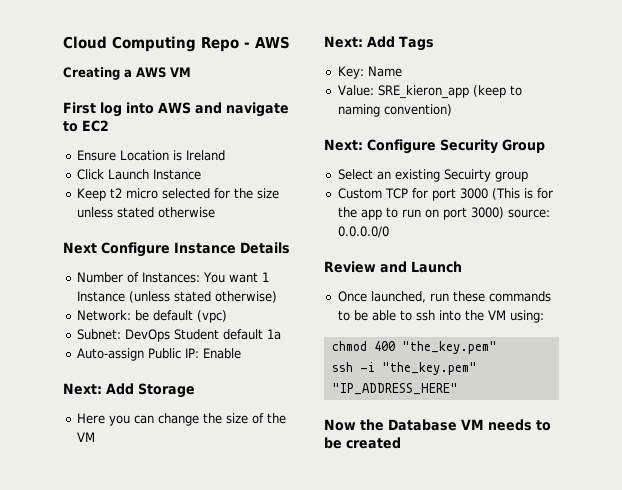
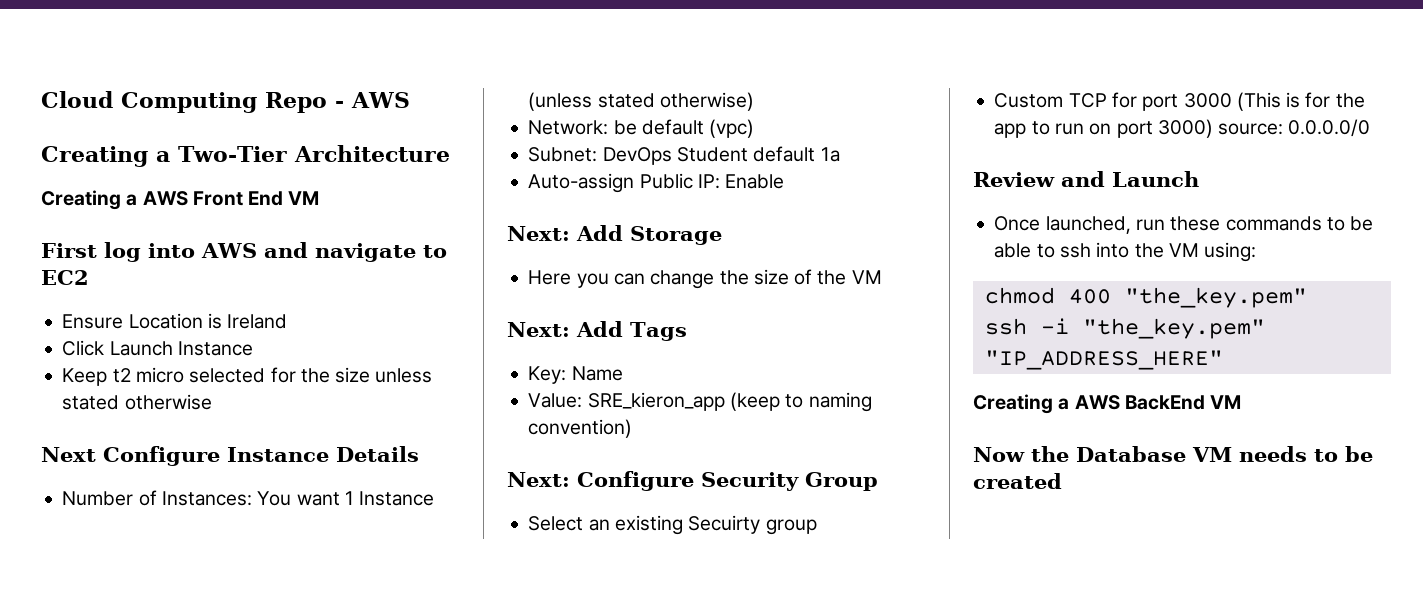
- Creating a AWS VM
+ Creating a Two-Tier Architecture
+ Creating a AWS Front End VM
+ Creating a AWS BackEnd VM

